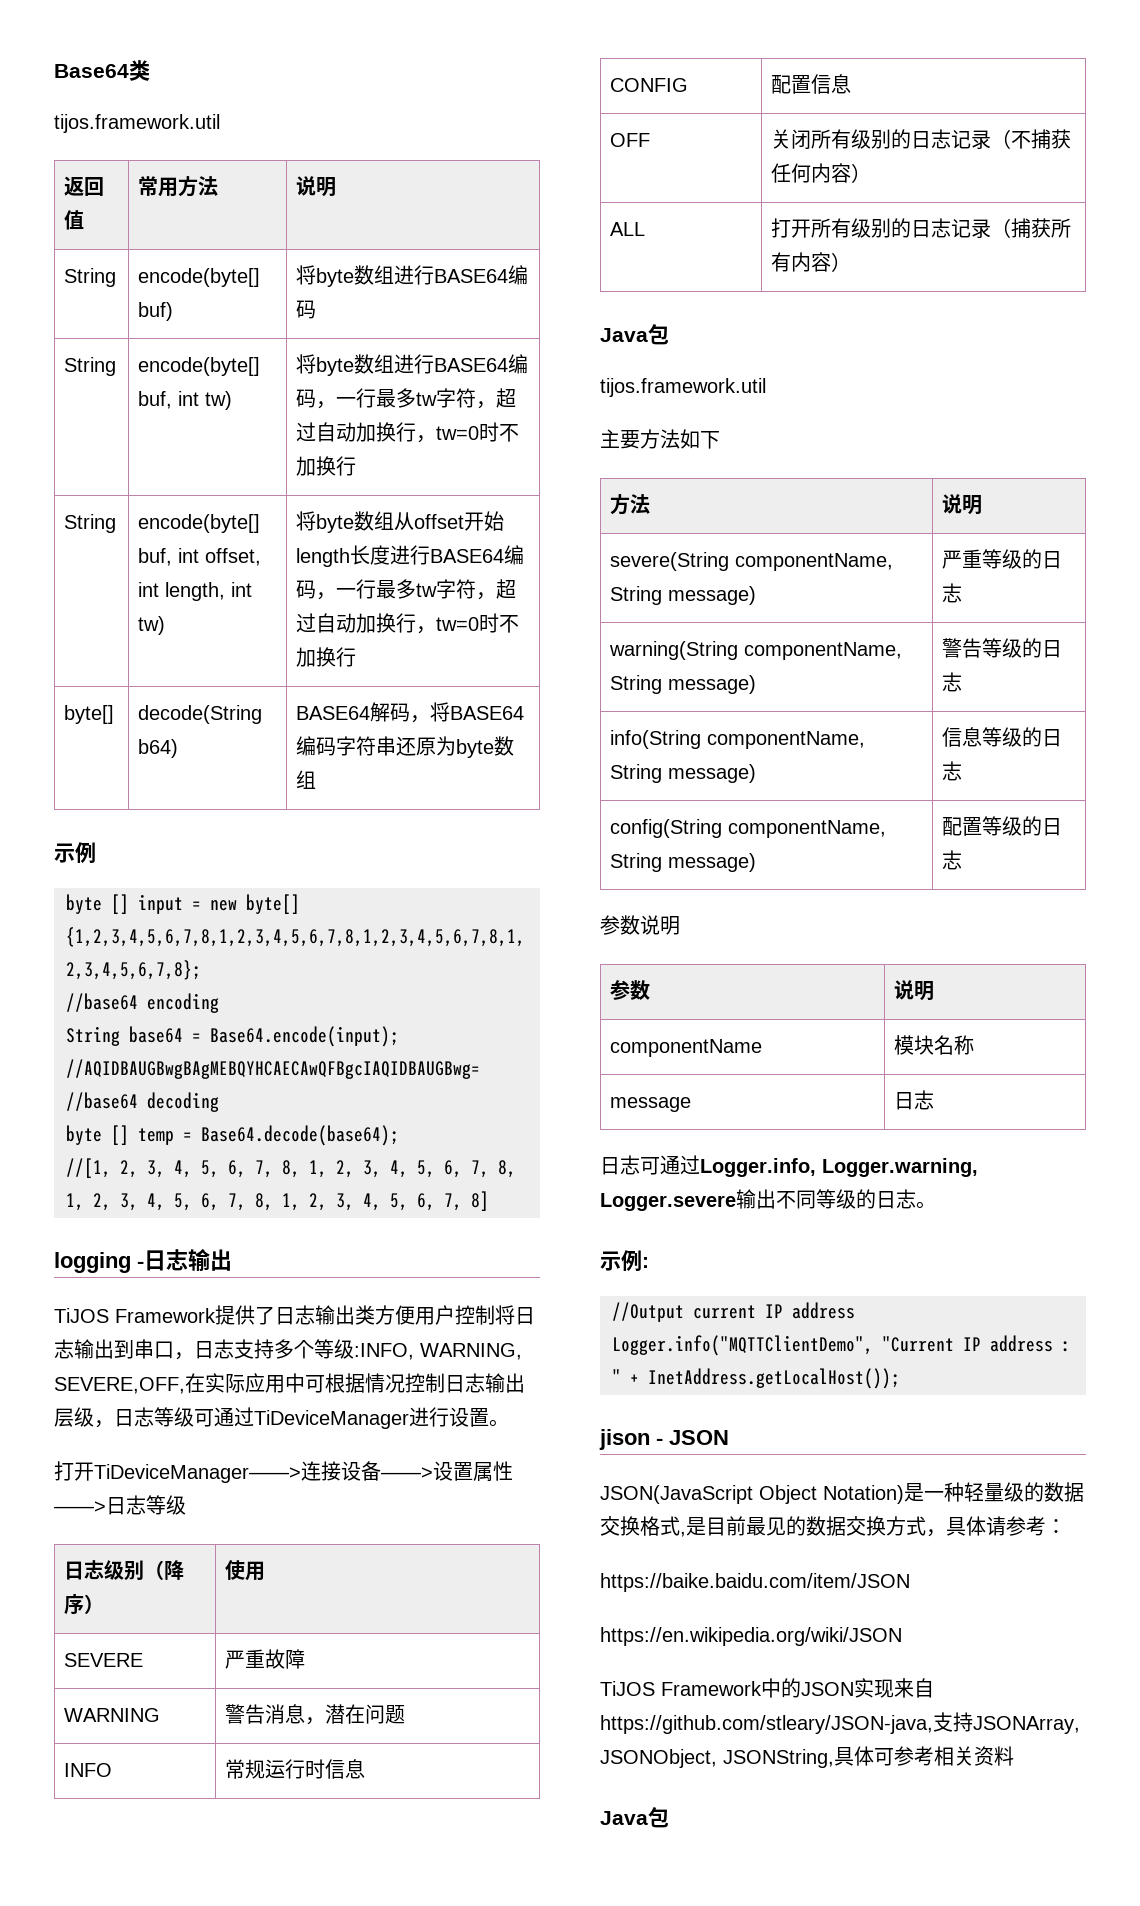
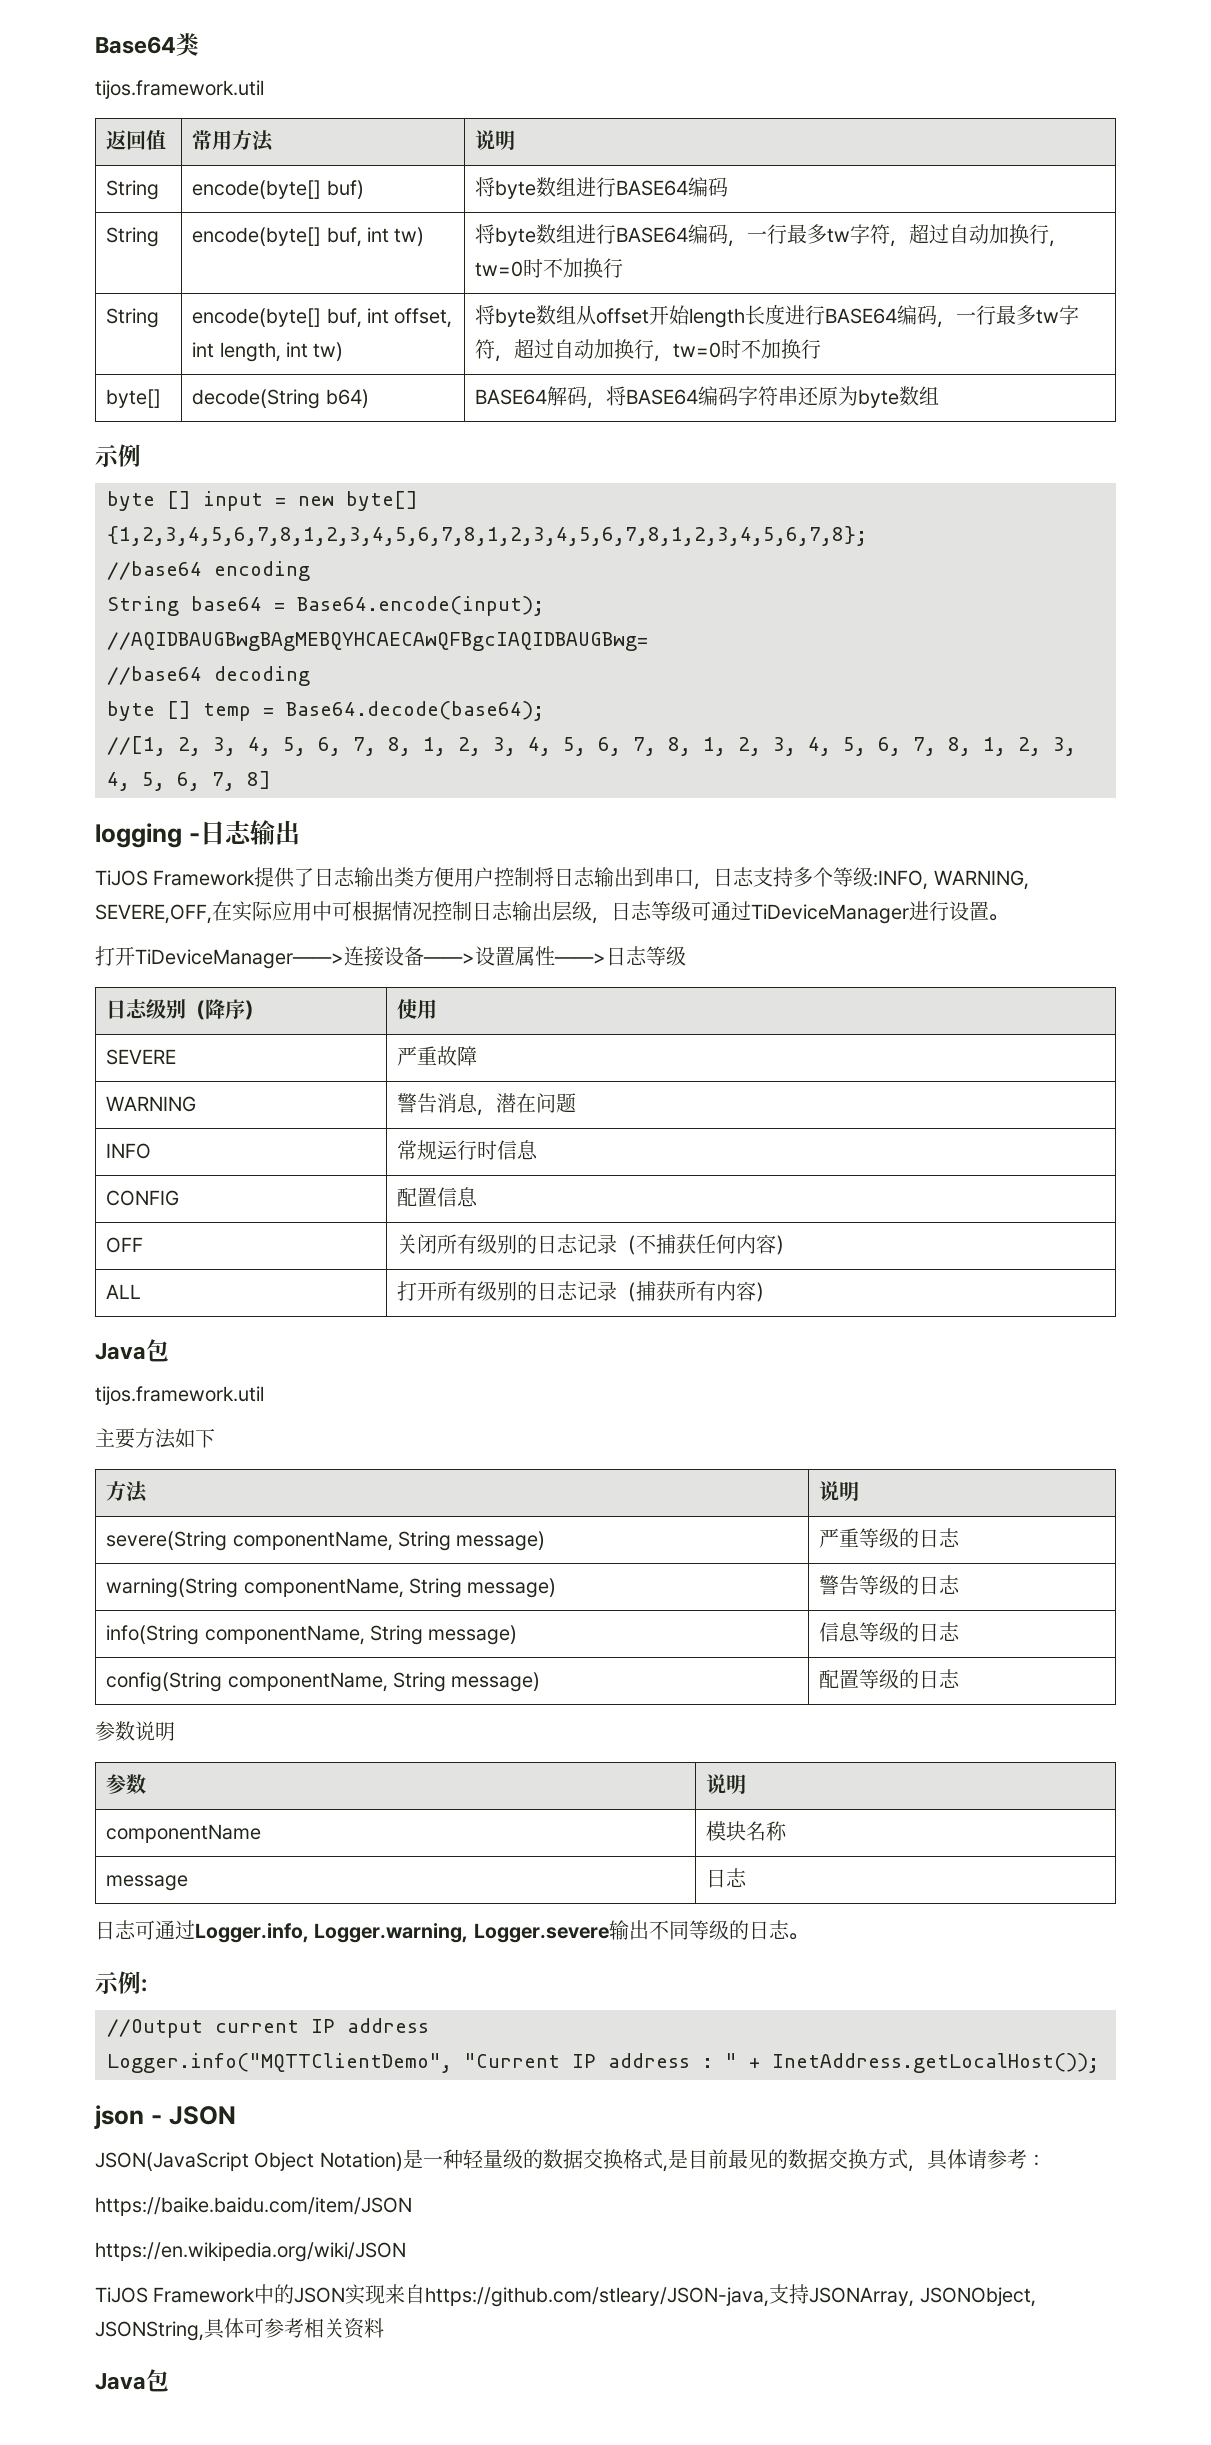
- jison - JSON
+ json - JSON

